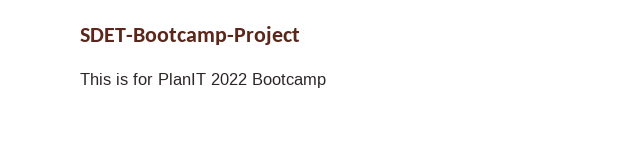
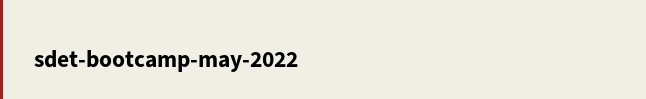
- SDET-Bootcamp-Project
- This is for PlanIT 2022 Bootcamp
+ sdet-bootcamp-may-2022

